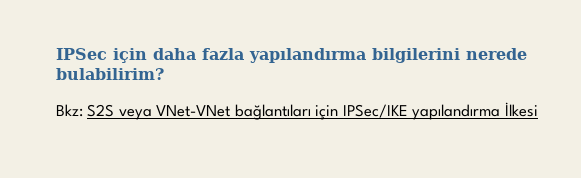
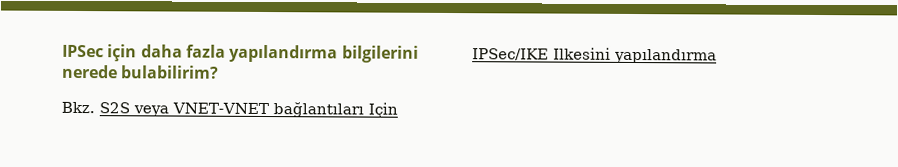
- Bkz: S2S veya VNet-VNet bağlantıları için IPSec/IKE yapılandırma İlkesi
+ Bkz. S2S veya VNET-VNET bağlantıları Için IPSec/IKE Ilkesini yapılandırma

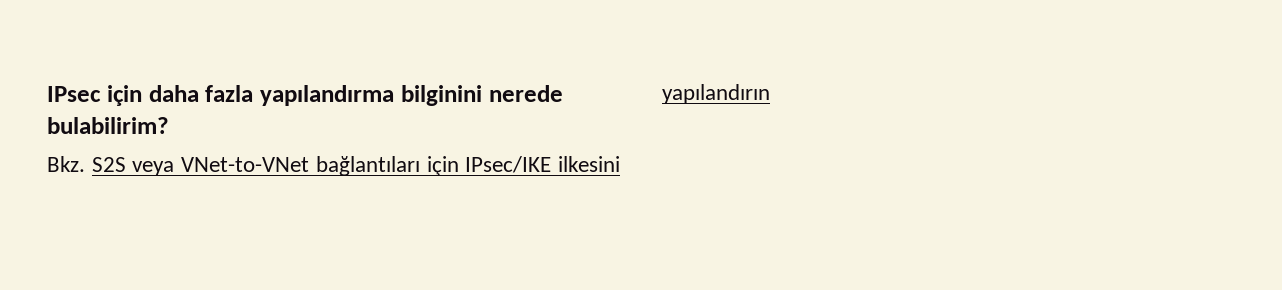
- IPSec için daha fazla yapılandırma bilgilerini nerede bulabilirim?
+ IPsec için daha fazla yapılandırma bilginini nerede bulabilirim?
- Bkz. S2S veya VNET-VNET bağlantıları Için IPSec/IKE Ilkesini yapılandırma
+ Bkz. S2S veya VNet-to-VNet bağlantıları için IPsec/IKE ilkesini yapılandırın

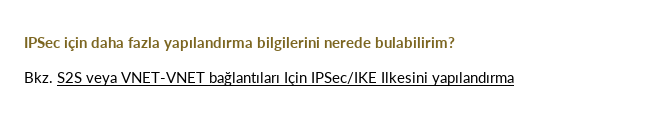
- IPsec için daha fazla yapılandırma bilginini nerede bulabilirim?
+ IPSec için daha fazla yapılandırma bilgilerini nerede bulabilirim?
- Bkz. S2S veya VNet-to-VNet bağlantıları için IPsec/IKE ilkesini yapılandırın
+ Bkz. S2S veya VNET-VNET bağlantıları Için IPSec/IKE Ilkesini yapılandırma

